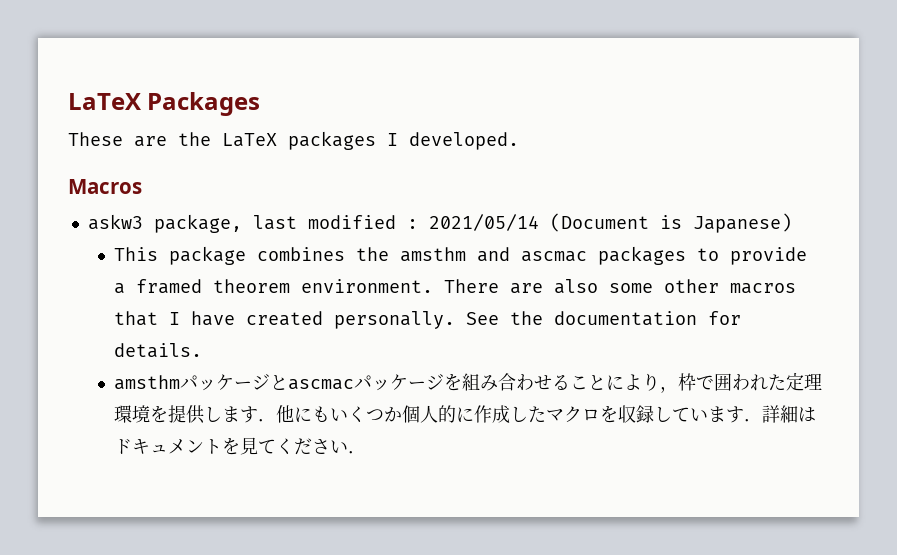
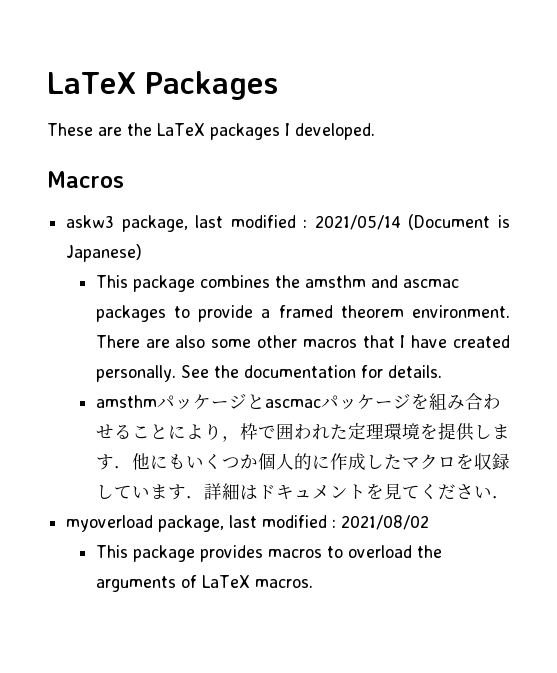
+ myoverload package, last modified : 2021/08/02
+ This package provides macros to overload the arguments of LaTeX macros.

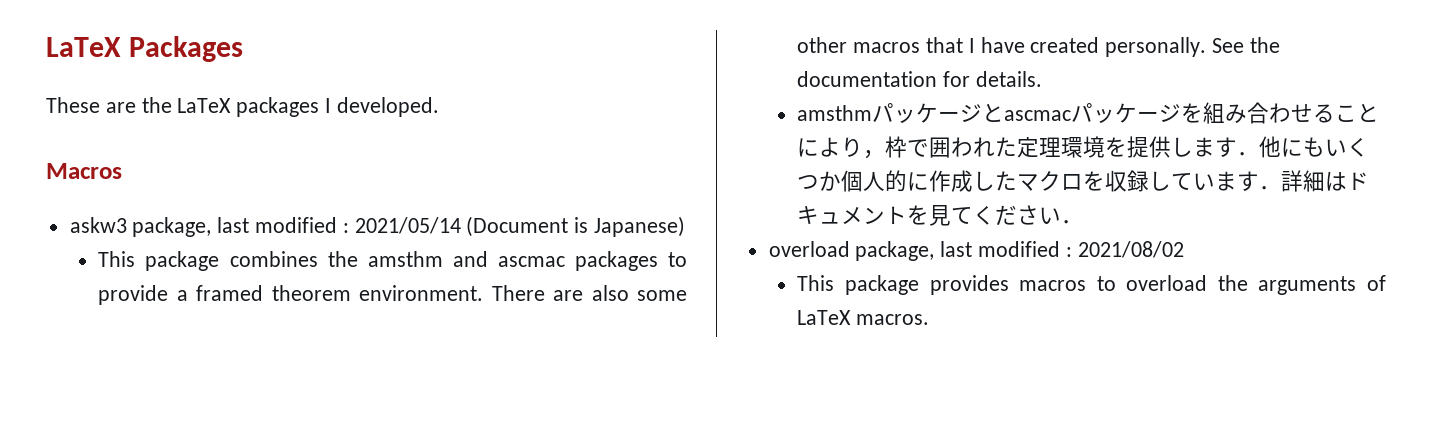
- myoverload package, last modified : 2021/08/02
+ overload package, last modified : 2021/08/02

